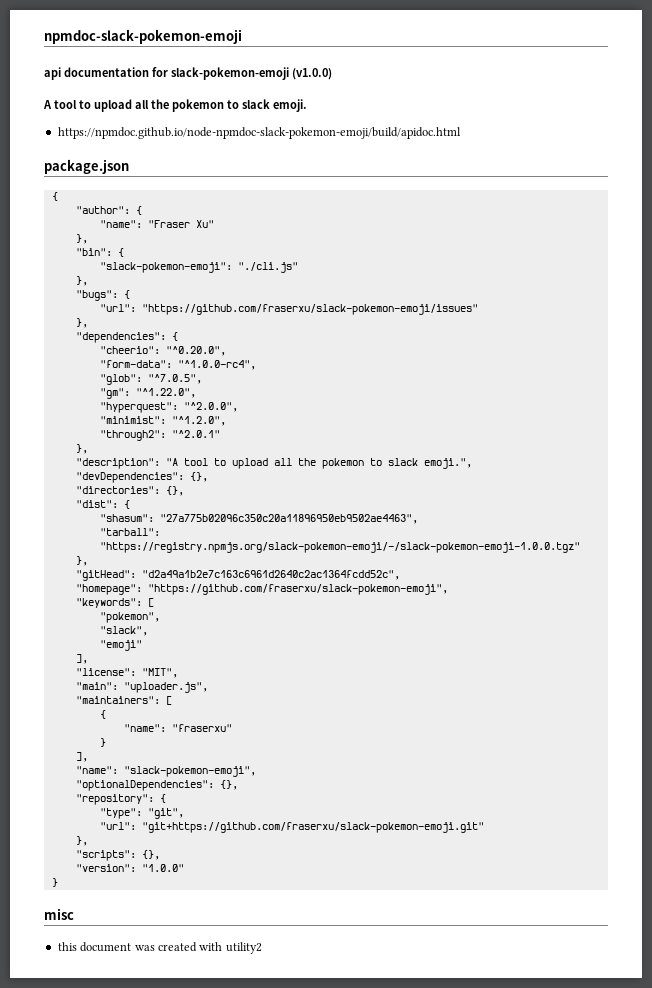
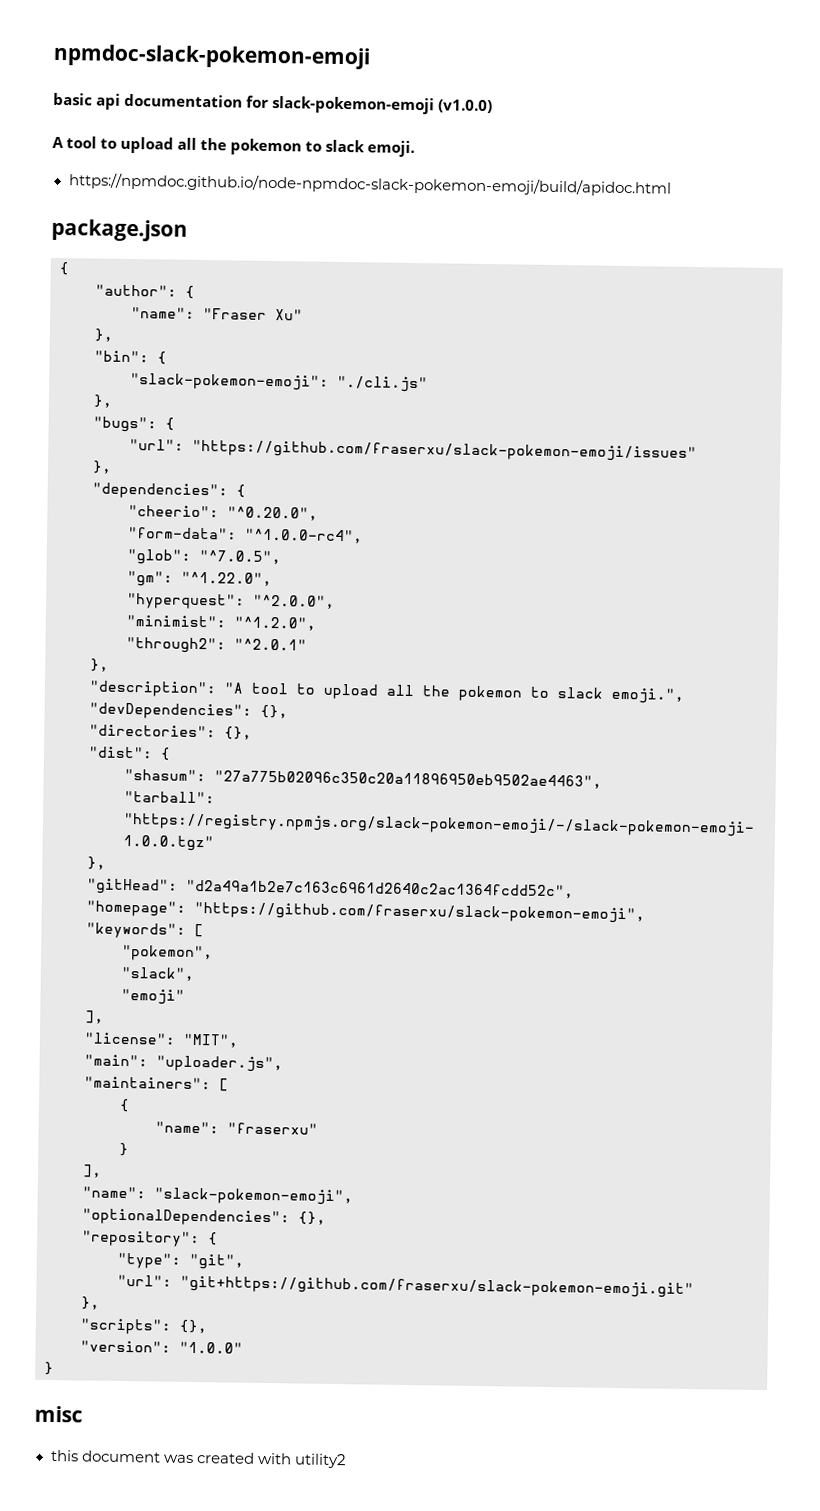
- api documentation for slack-pokemon-emoji (v1.0.0)
+ basic api documentation for slack-pokemon-emoji (v1.0.0)

